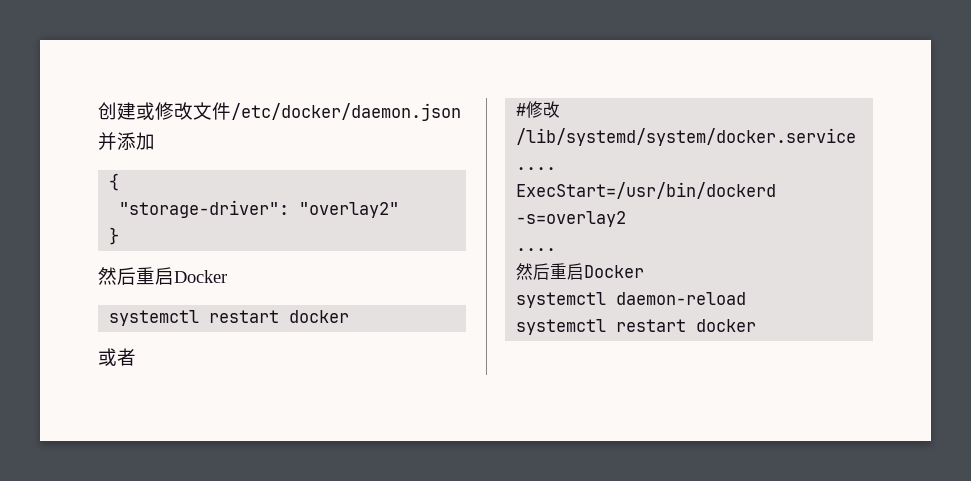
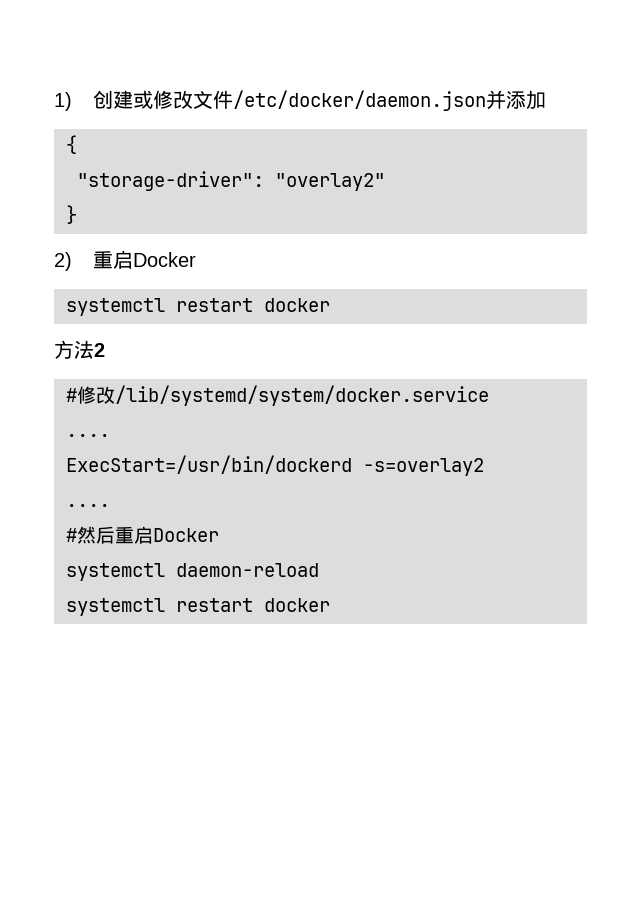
- 创建或修改文件/etc/docker/daemon.json并添加
+ 1)创建或修改文件/etc/docker/daemon.json并添加
  }
- 然后重启Docker
+ 2)重启Docker
- 或者
+ 方法2
  ExecStart=/usr/bin/dockerd -s=overlay2
  ....
- 然后重启Docker
+ #然后重启Docker

